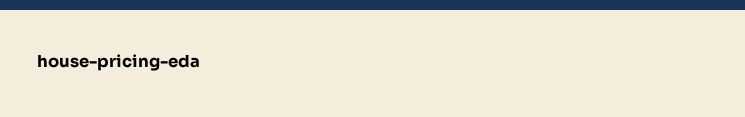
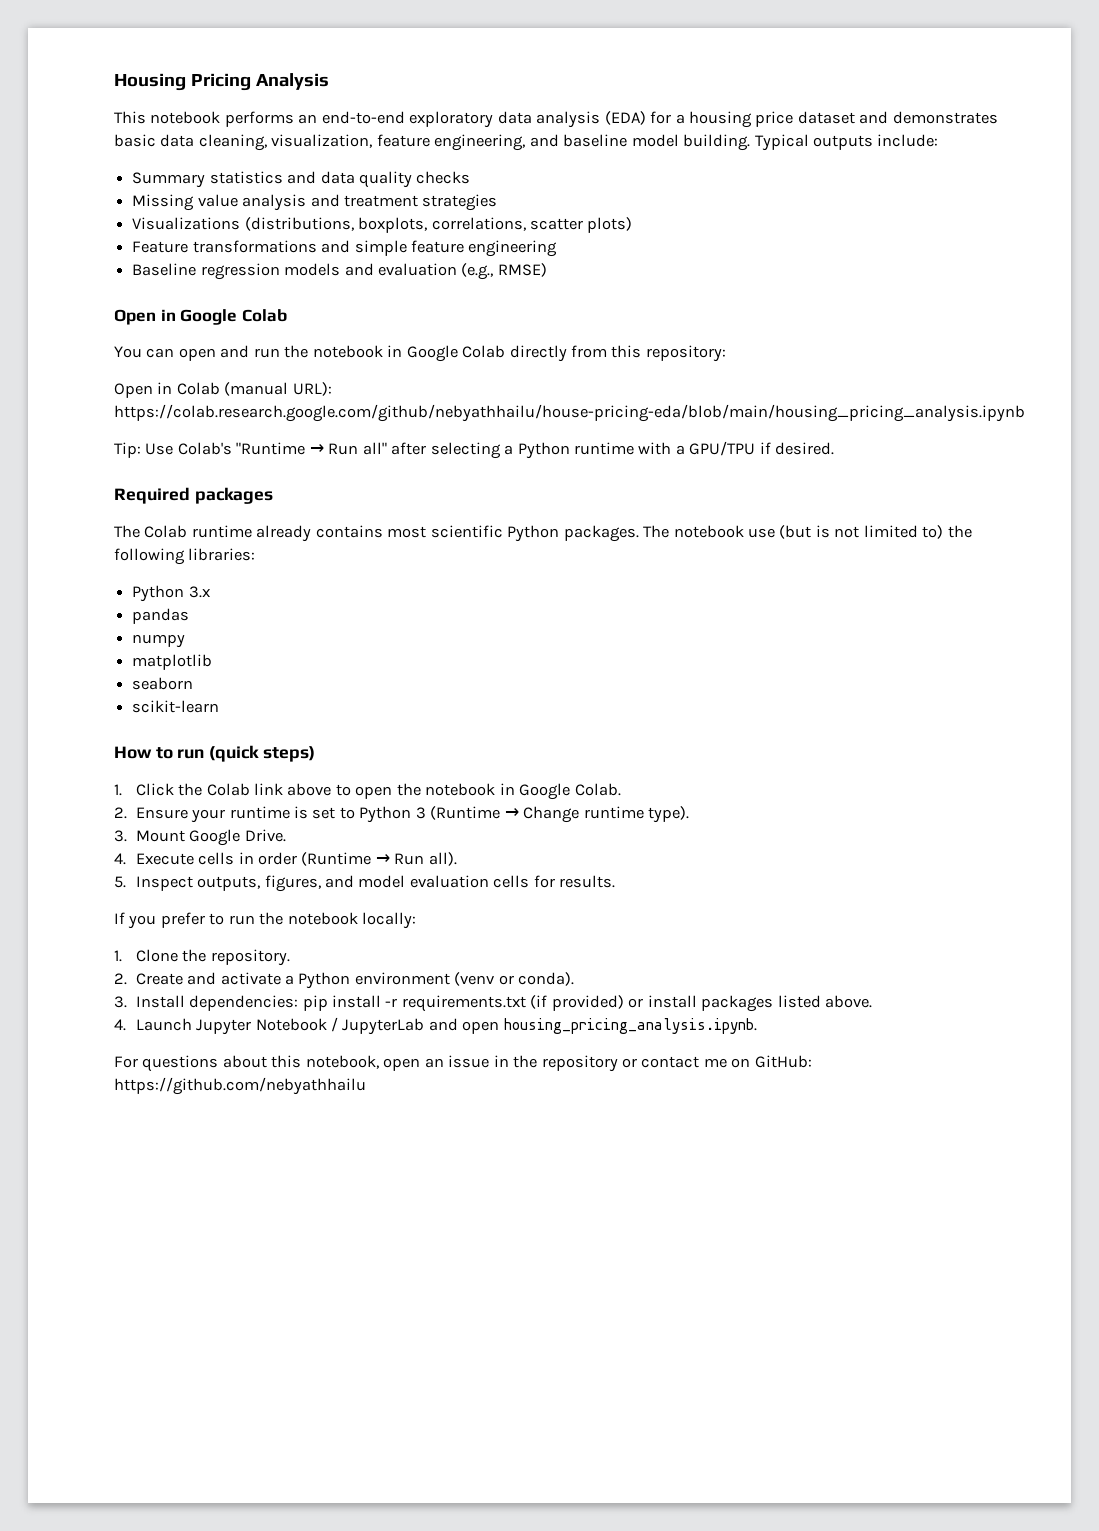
- house-pricing-eda
+ Housing Pricing Analysis
+ This notebook performs an end-to-end exploratory data analysis (EDA) for a housing price dataset and demonstrates basic data cleaning, visualization, feature engineering, and baseline model building. Typical outputs include:
+ Summary statistics and data quality checks
+ Missing value analysis and treatment strategies
+ Visualizations (distributions, boxplots, correlations, scatter plots)
+ Feature transformations and simple feature engineering
+ Baseline regression models and evaluation (e.g., RMSE)
+ Open in Google Colab
+ You can open and run the notebook in Google Colab directly from this repository:
+ Open in Colab (manual URL): https://colab.research.google.com/github/nebyathhailu/house-pricing-eda/blob/main/housing_pricing_analysis.ipynb
+ Tip: Use Colab's "Runtime → Run all" after selecting a Python runtime with a GPU/TPU if desired.
+ Required packages
+ The Colab runtime already contains most scientific Python packages. The notebook use (but is not limited to) the following libraries:
+ Python 3.x
+ pandas
+ numpy
+ matplotlib
+ seaborn
+ scikit-learn
+ How to run (quick steps)
+ 1. Click the Colab link above to open the notebook in Google Colab.
+ 2. Ensure your runtime is set to Python 3 (Runtime → Change runtime type).
+ 3. Mount Google Drive.
+ 4. Execute cells in order (Runtime → Run all).
+ 5. Inspect outputs, figures, and model evaluation cells for results.
+ If you prefer to run the notebook locally:
+ 1. Clone the repository.
+ 2. Create and activate a Python environment (venv or conda).
+ 3. Install dependencies: pip install -r requirements.txt (if provided) or install packages listed above.
+ 4. Launch Jupyter Notebook / JupyterLab and open housing_pricing_analysis.ipynb.
+ For questions about this notebook, open an issue in the repository or contact me on GitHub: https://github.com/nebyathhailu

